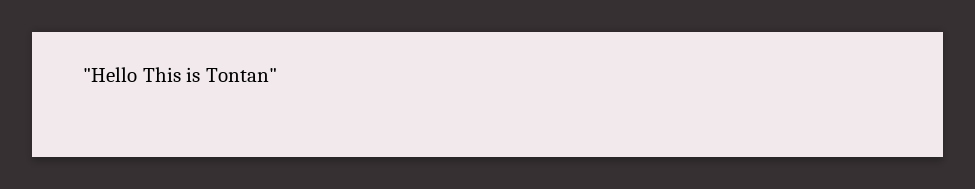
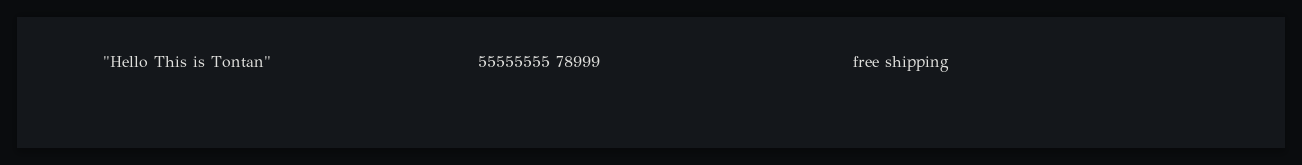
+ 55555555 78999
+ free shipping

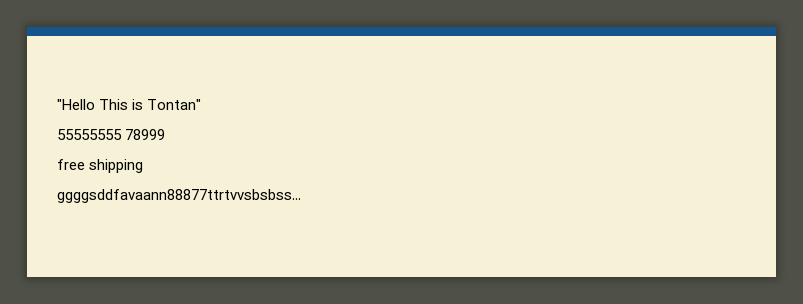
+ ggggsddfavaann88877ttrtvvsbsbss...

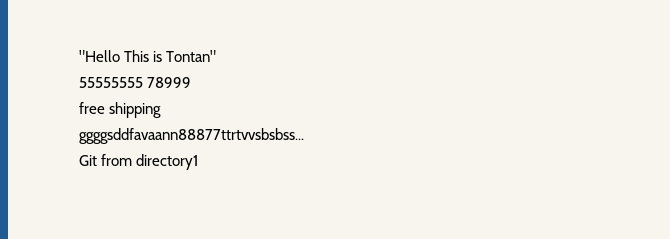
+ Git from directory1

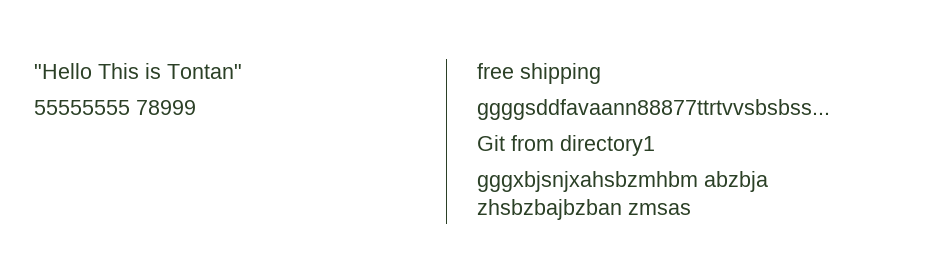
+ gggxbjsnjxahsbzmhbm abzbja zhsbzbajbzban zmsas

